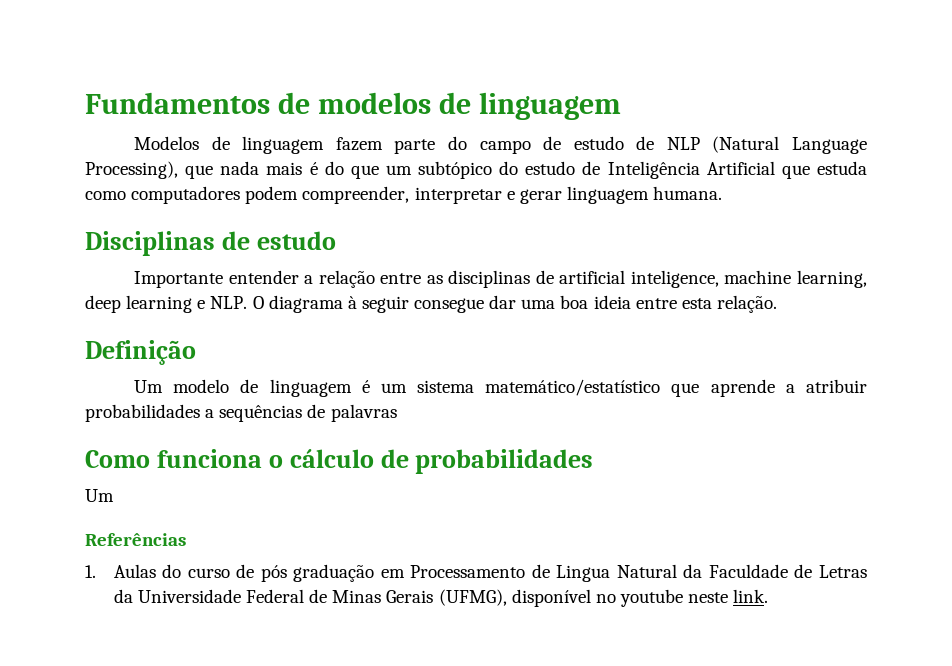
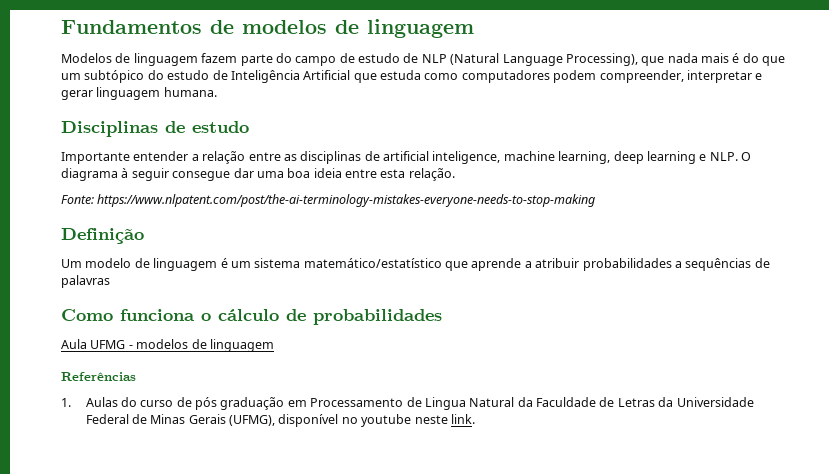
+ Fonte: https://www.nlpatent.com/post/the-ai-terminology-mistakes-everyone-needs-to-stop-making
  Como funciona o cálculo de probabilidades
- Um
+ Aula UFMG - modelos de linguagem

